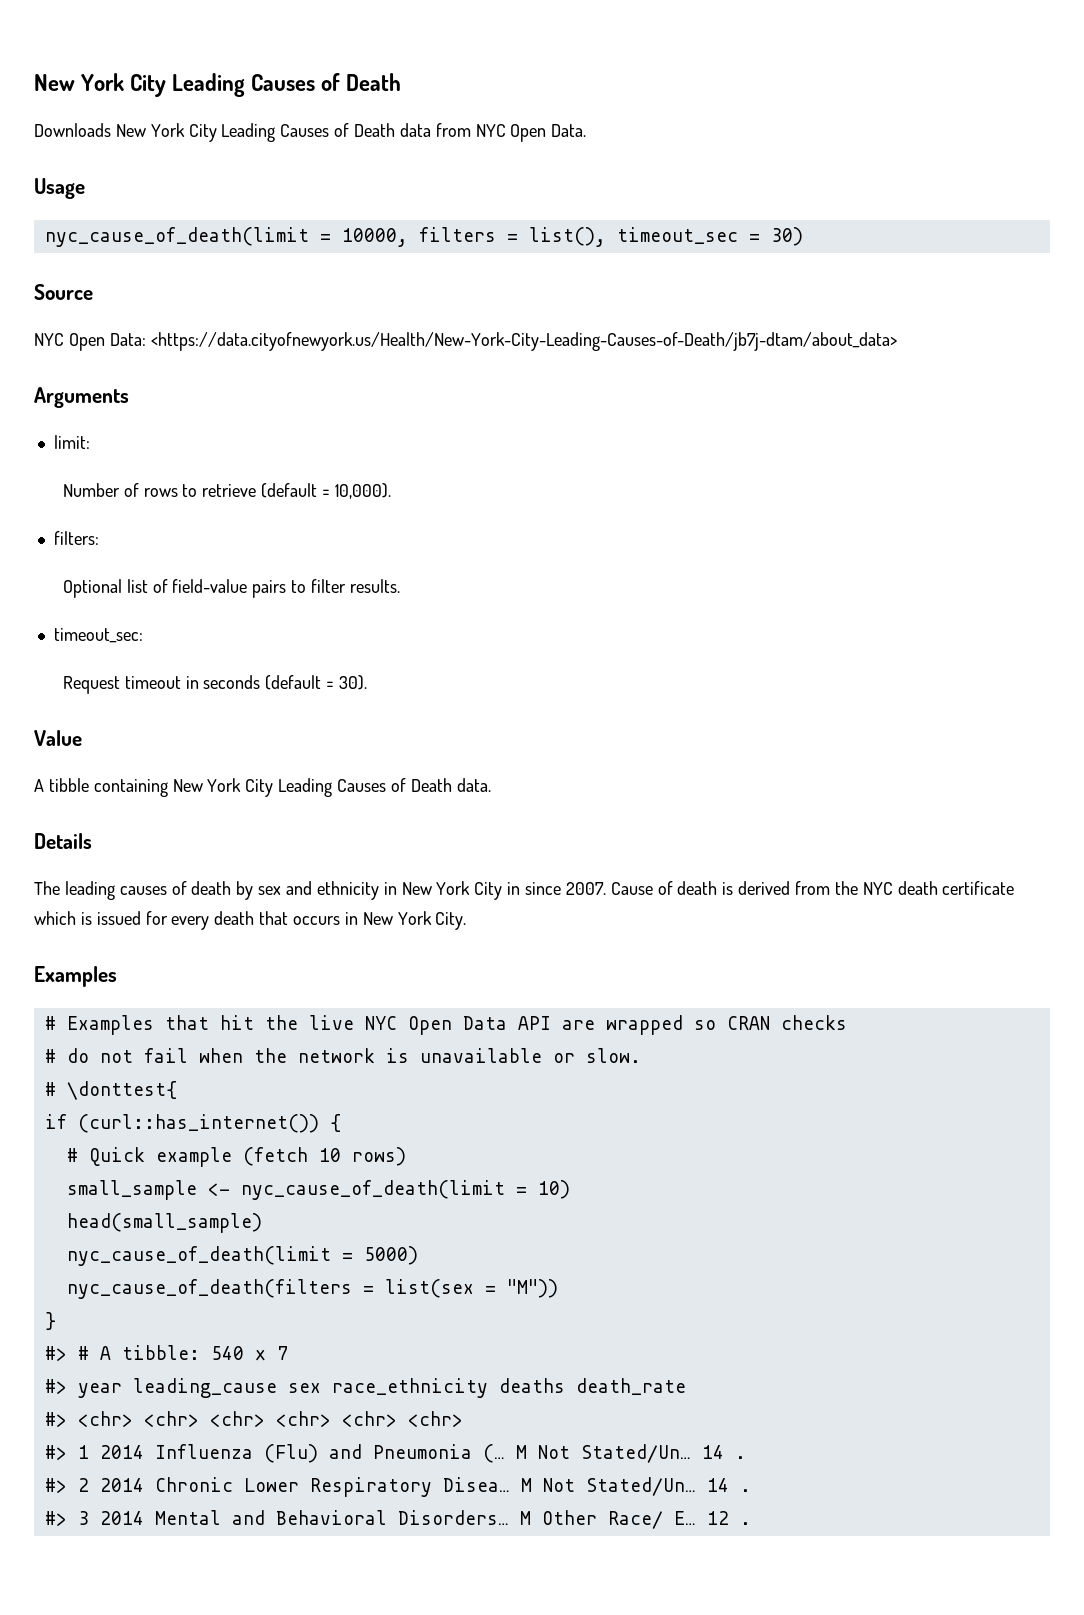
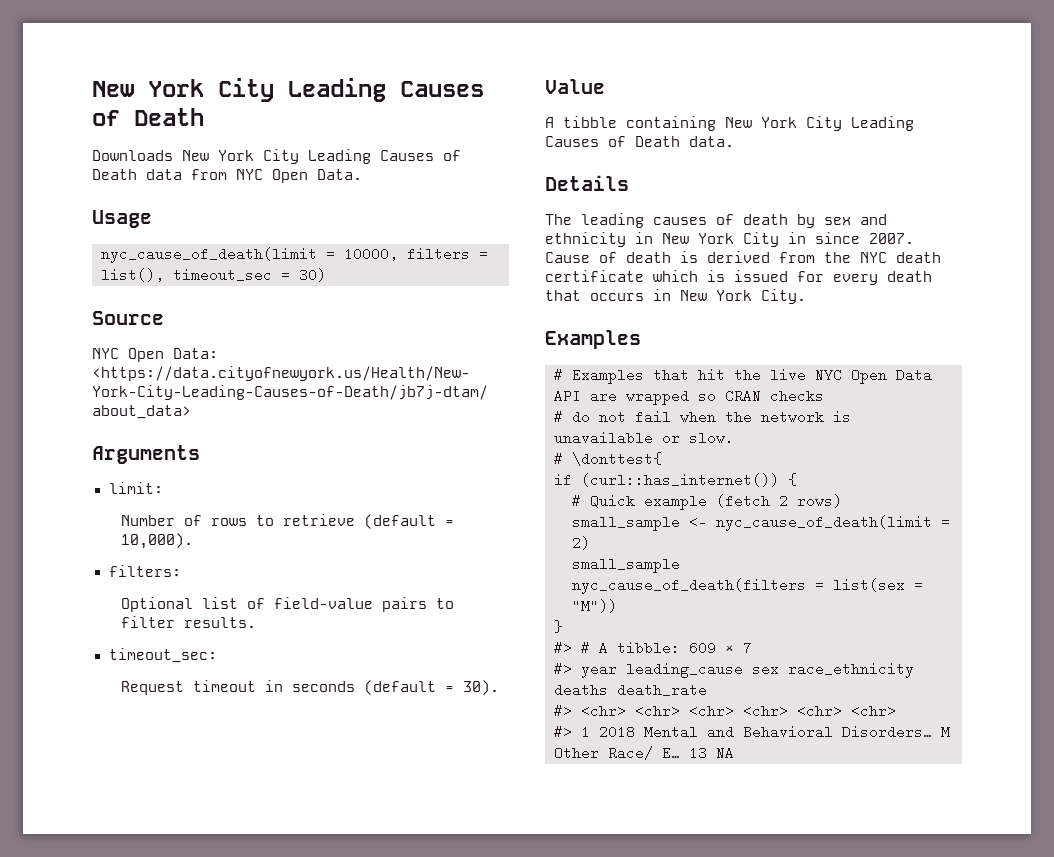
- # Quick example (fetch 10 rows)
+ # Quick example (fetch 2 rows)
- small_sample <- nyc_cause_of_death(limit = 10)
- head(small_sample)
- nyc_cause_of_death(limit = 5000)
+ small_sample <- nyc_cause_of_death(limit = 2)
+ small_sample
- #> # A tibble: 540 × 7
+ #> # A tibble: 609 × 7
- #> 1 2014 Influenza (Flu) and Pneumonia (… M Not Stated/Un… 14 .
- #> 2 2014 Chronic Lower Respiratory Disea… M Not Stated/Un… 14 .
- #> 3 2014 Mental and Behavioral Disorders…
+ #> 1 2018 Mental and Behavioral Disorders…
- 12 .
+ 13 NA

